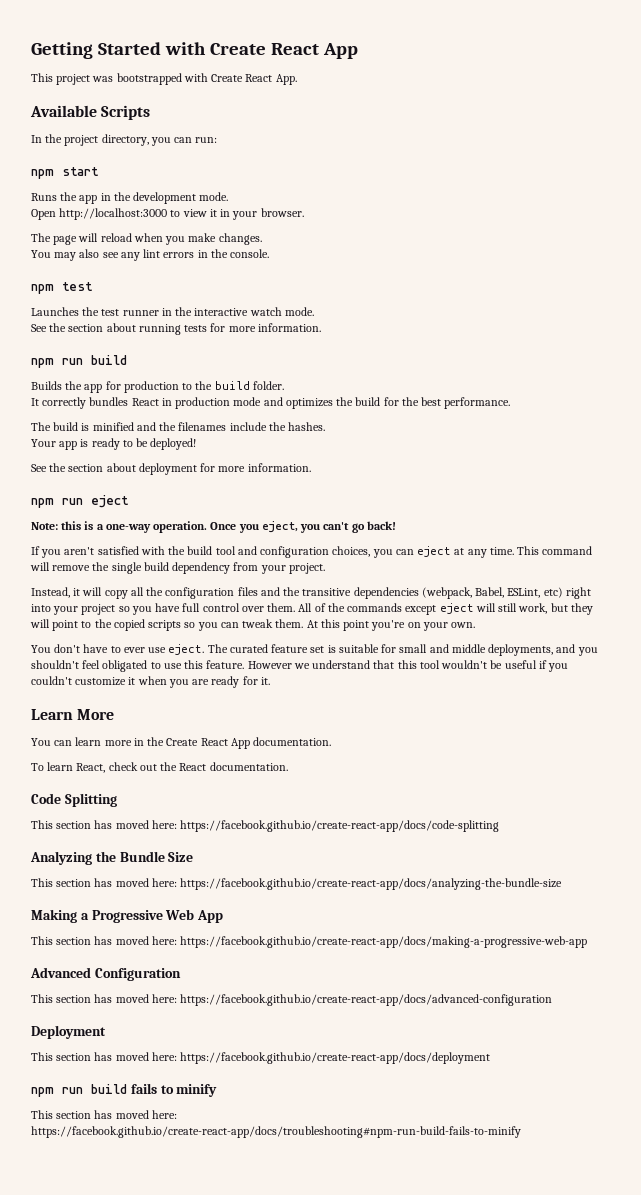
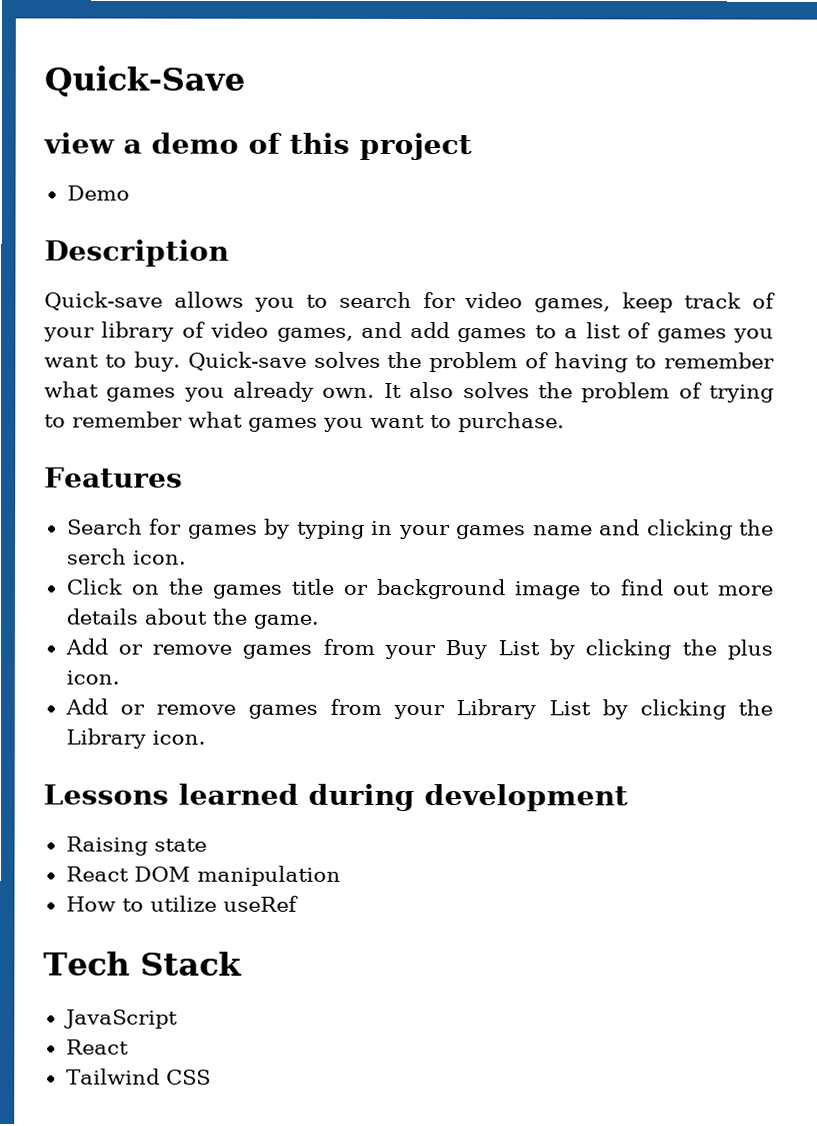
- Getting Started with Create React App
- This project was bootstrapped with Create React App.
- Available Scripts
- In the project directory, you can run:
- npm start
- Runs the app in the development mode.
- Open http://localhost:3000 to view it in your browser.
- The page will reload when you make changes.
- You may also see any lint errors in the console.
- npm test
- Launches the test runner in the interactive watch mode.
- See the section about running tests for more information.
- npm run build
- Builds the app for production to the build folder.
- It correctly bundles React in production mode and optimizes the build for the best performance.
- The build is minified and the filenames include the hashes.
- Your app is ready to be deployed!
- See the section about deployment for more information.
- npm run eject
- Note: this is a one-way operation. Once you eject, you can't go back!
- If you aren't satisfied with the build tool and configuration choices, you can eject at any time. This command will remove the single build dependency from your project.
- Instead, it will copy all the configuration files and the transitive dependencies (webpack, Babel, ESLint, etc) right into your project so you have full control over them. All of the commands except eject will still work, but they will point to the copied scripts so you can tweak them. At this point you're on your own.
- You don't have to ever use eject. The curated feature set is suitable for small and middle deployments, and you shouldn't feel obligated to use this feature. However we understand that this tool wouldn't be useful if you couldn't customize it when you are ready for it.
- Learn More
- You can learn more in the Create React App documentation.
- To learn React, check out the React documentation.
- Code Splitting
- This section has moved here: https://facebook.github.io/create-react-app/docs/code-splitting
- Analyzing the Bundle Size
- This section has moved here: https://facebook.github.io/create-react-app/docs/analyzing-the-bundle-size
- Making a Progressive Web App
- This section has moved here: https://facebook.github.io/create-react-app/docs/making-a-progressive-web-app
- Advanced Configuration
- This section has moved here: https://facebook.github.io/create-react-app/docs/advanced-configuration
- Deployment
- This section has moved here: https://facebook.github.io/create-react-app/docs/deployment
- npm run build fails to minify
- This section has moved here: https://facebook.github.io/create-react-app/docs/troubleshooting#npm-run-build-fails-to-minify
+ Quick-Save
+ view a demo of this project
+ Demo
+ Description
+ Quick-save allows you to search for video games, keep track of your library of video games, and add games to a list of games you want to buy. Quick-save solves the problem of having to remember what games you already own. It also solves the problem of trying to remember what games you want to purchase.
+ Features
+ Search for games by typing in your games name and clicking the serch icon.
+ Click on the games title or background image to find out more details about the game.
+ Add or remove games from your Buy List by clicking the plus icon.
+ Add or remove games from your Library List by clicking the Library icon.
+ Lessons learned during development
+ Raising state
+ React DOM manipulation
+ How to utilize useRef
+ Tech Stack
+ JavaScript
+ React
+ Tailwind CSS

